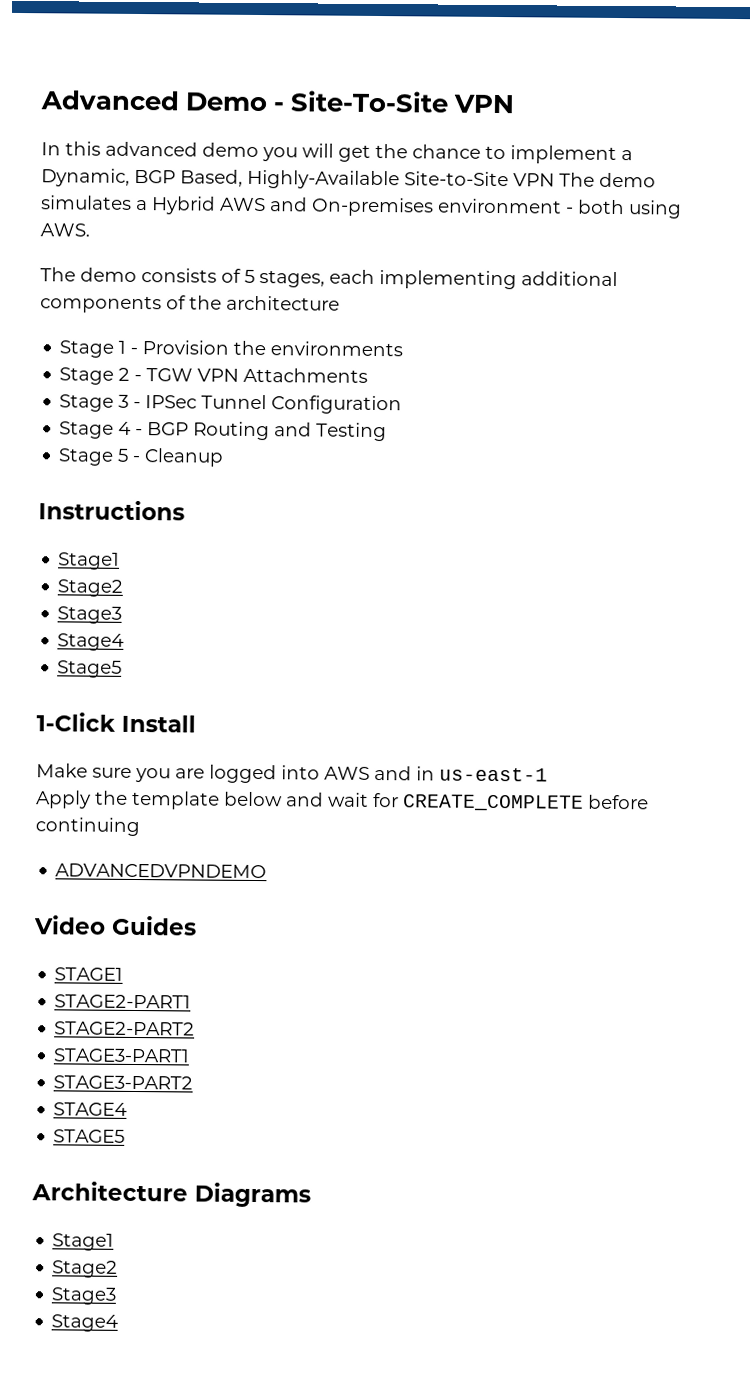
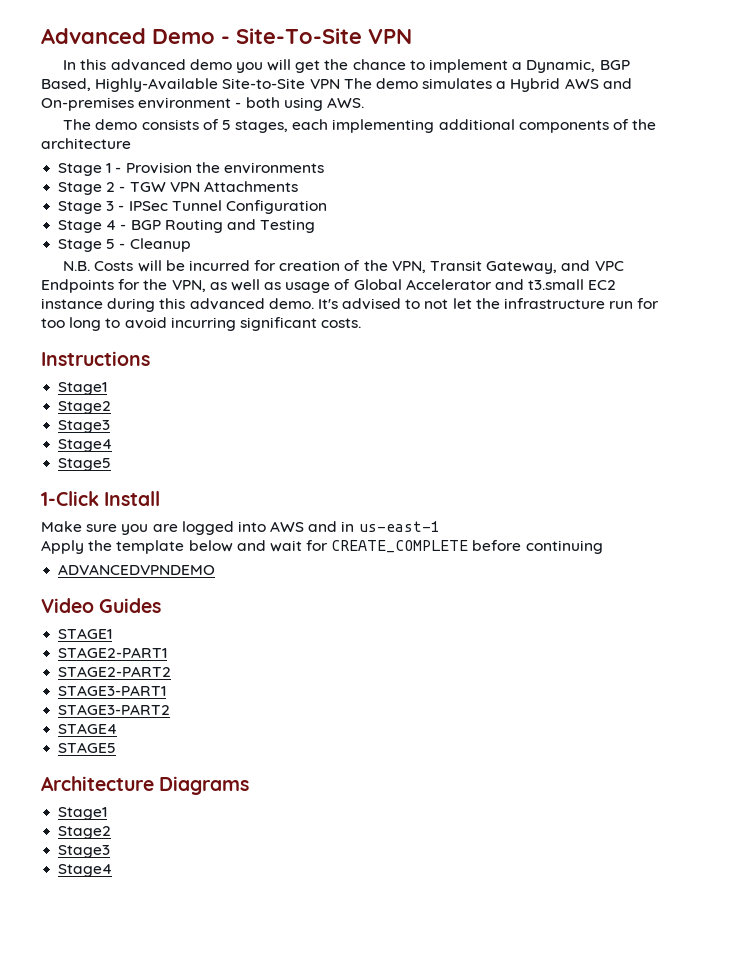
+ N.B. Costs will be incurred for creation of the VPN, Transit Gateway, and VPC Endpoints for the VPN, as well as usage of Global Accelerator and t3.small EC2 instance during this advanced demo. It's advised to not let the infrastructure run for too long to avoid incurring significant costs.

